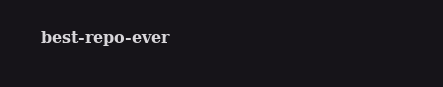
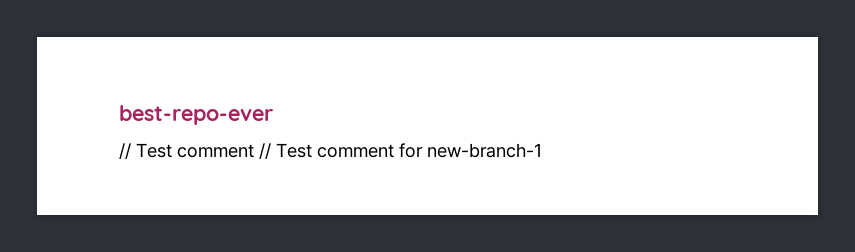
+ // Test comment // Test comment for new-branch-1

